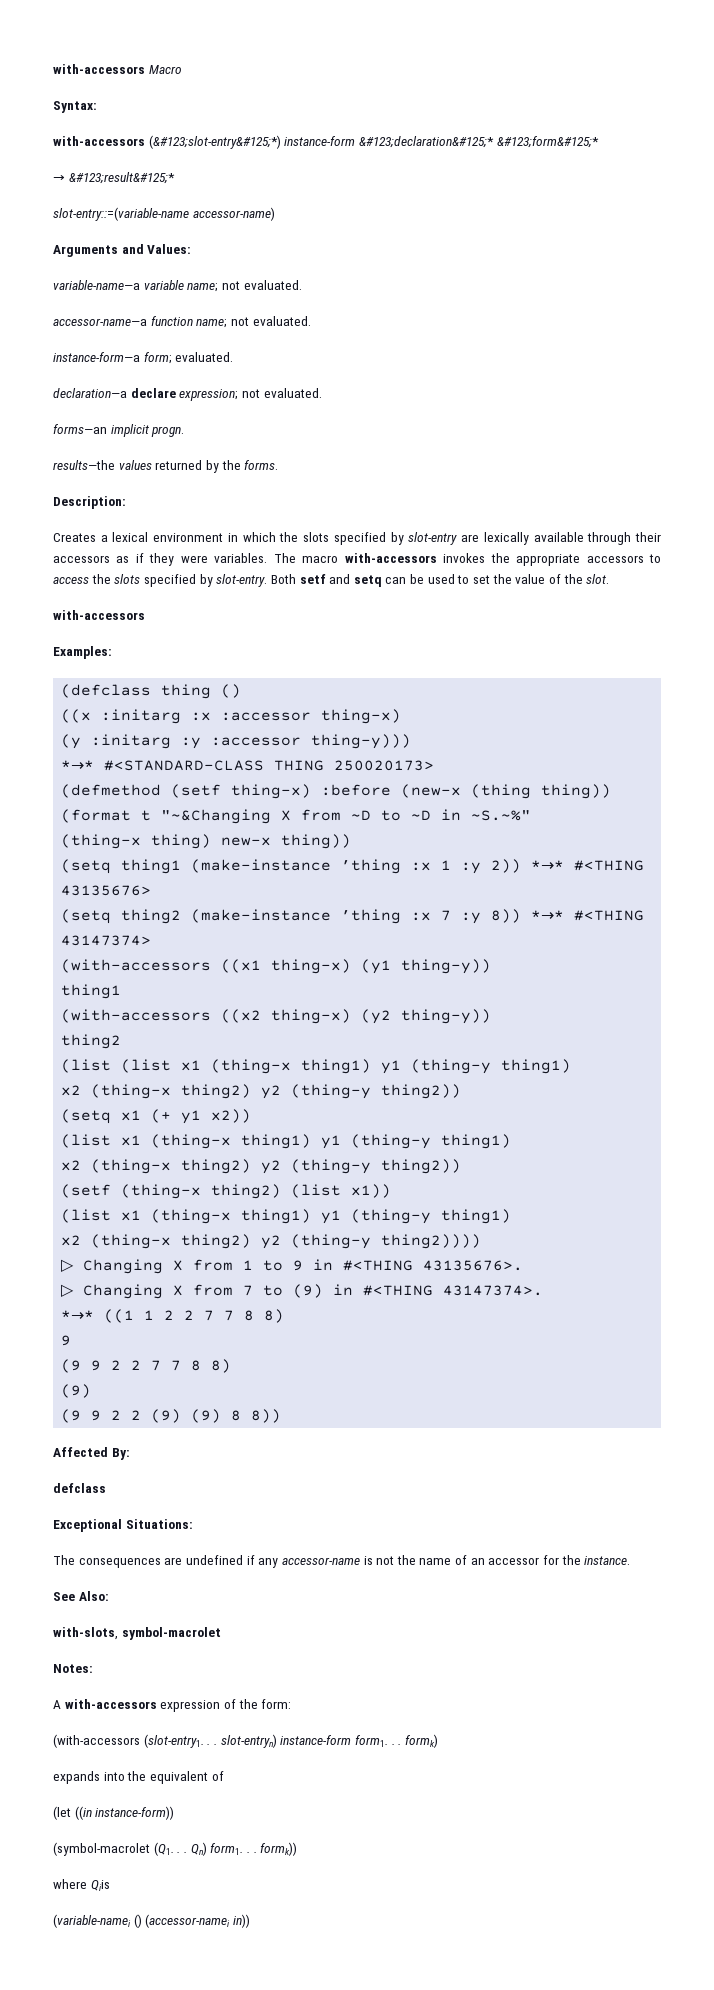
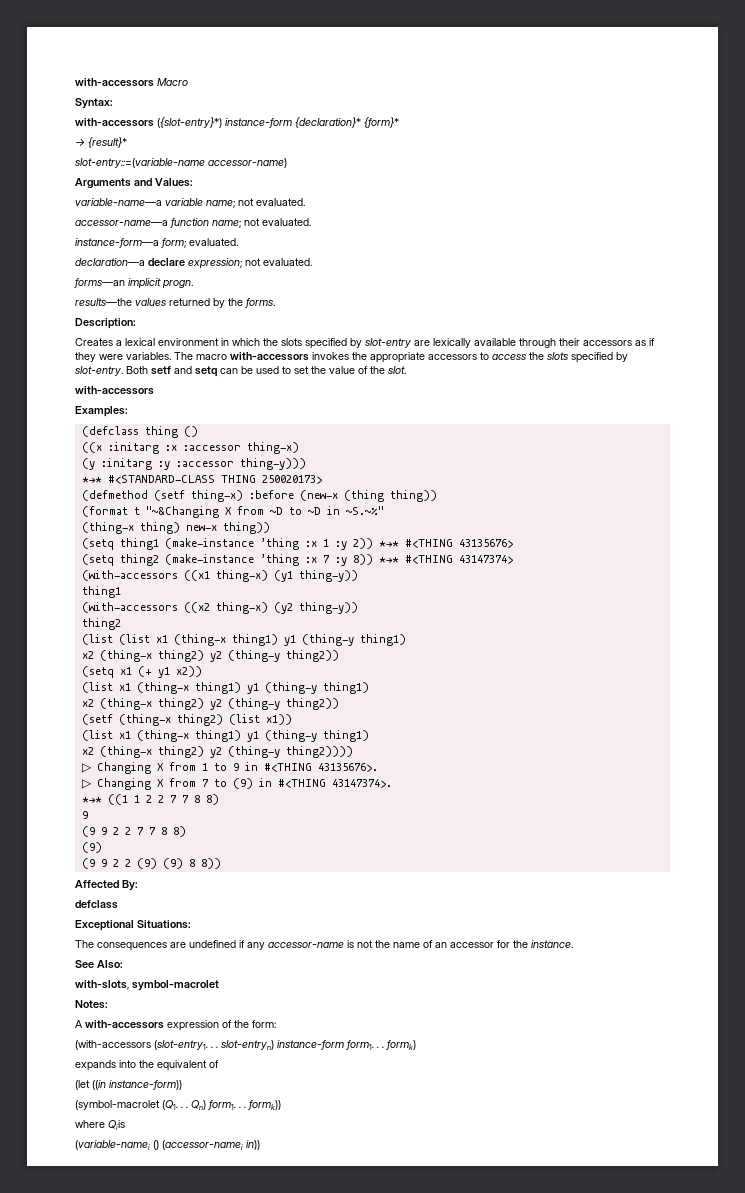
- with-accessors (&#123;slot-entry&#125;*) instance-form &#123;declaration&#125;* &#123;form&#125;*
+ with-accessors ({slot-entry}*) instance-form {declaration}* {form}*
- → &#123;result&#125;*
+ → {result}*

